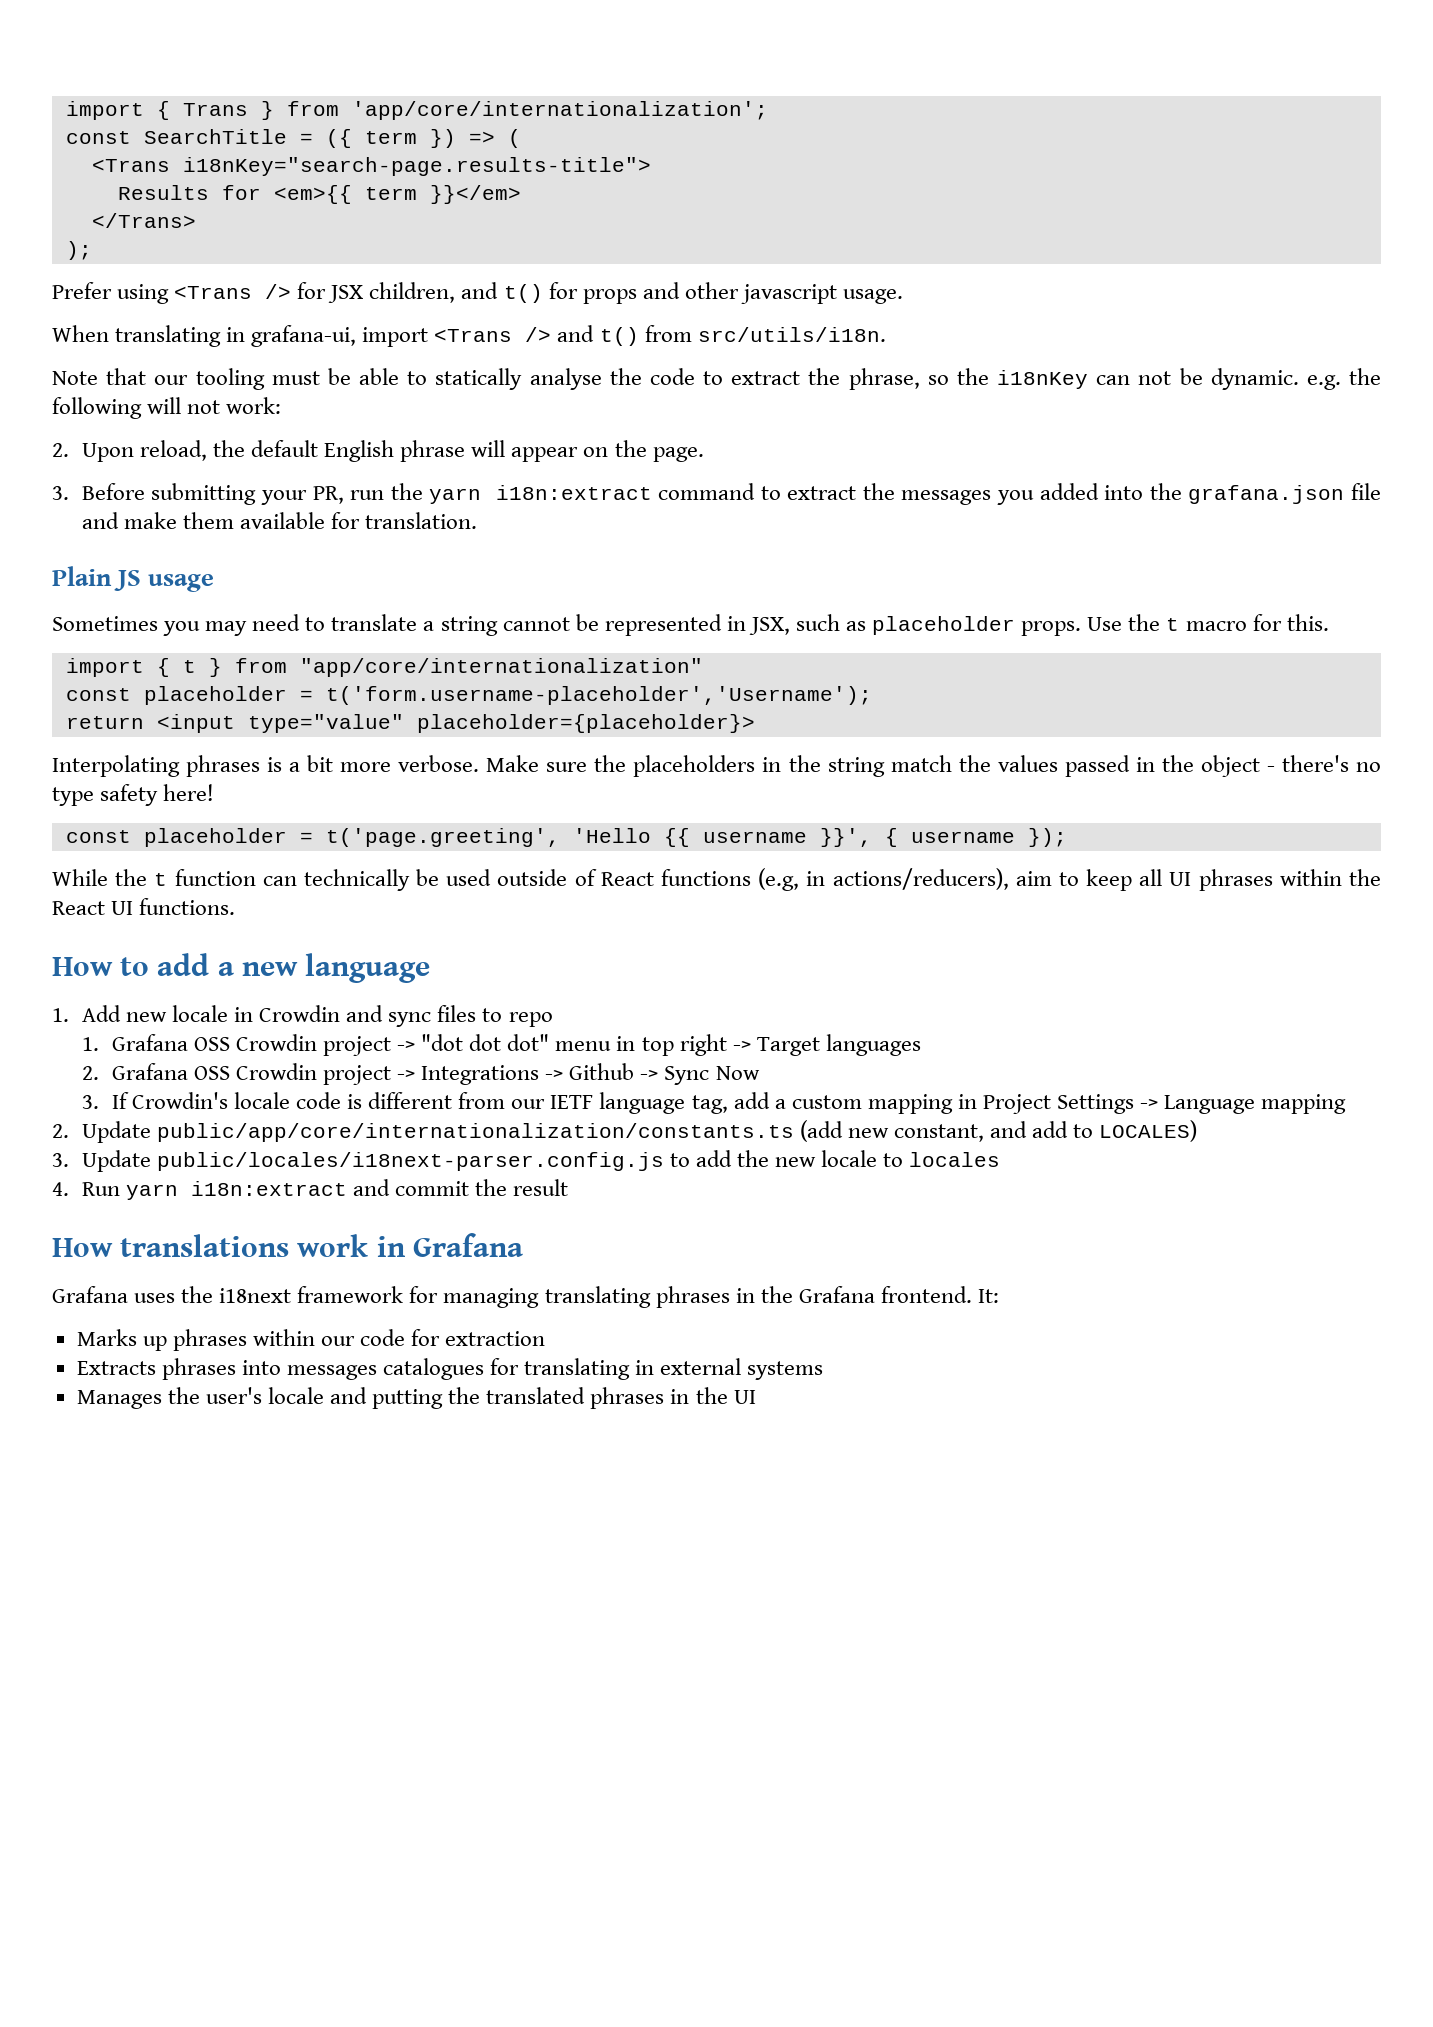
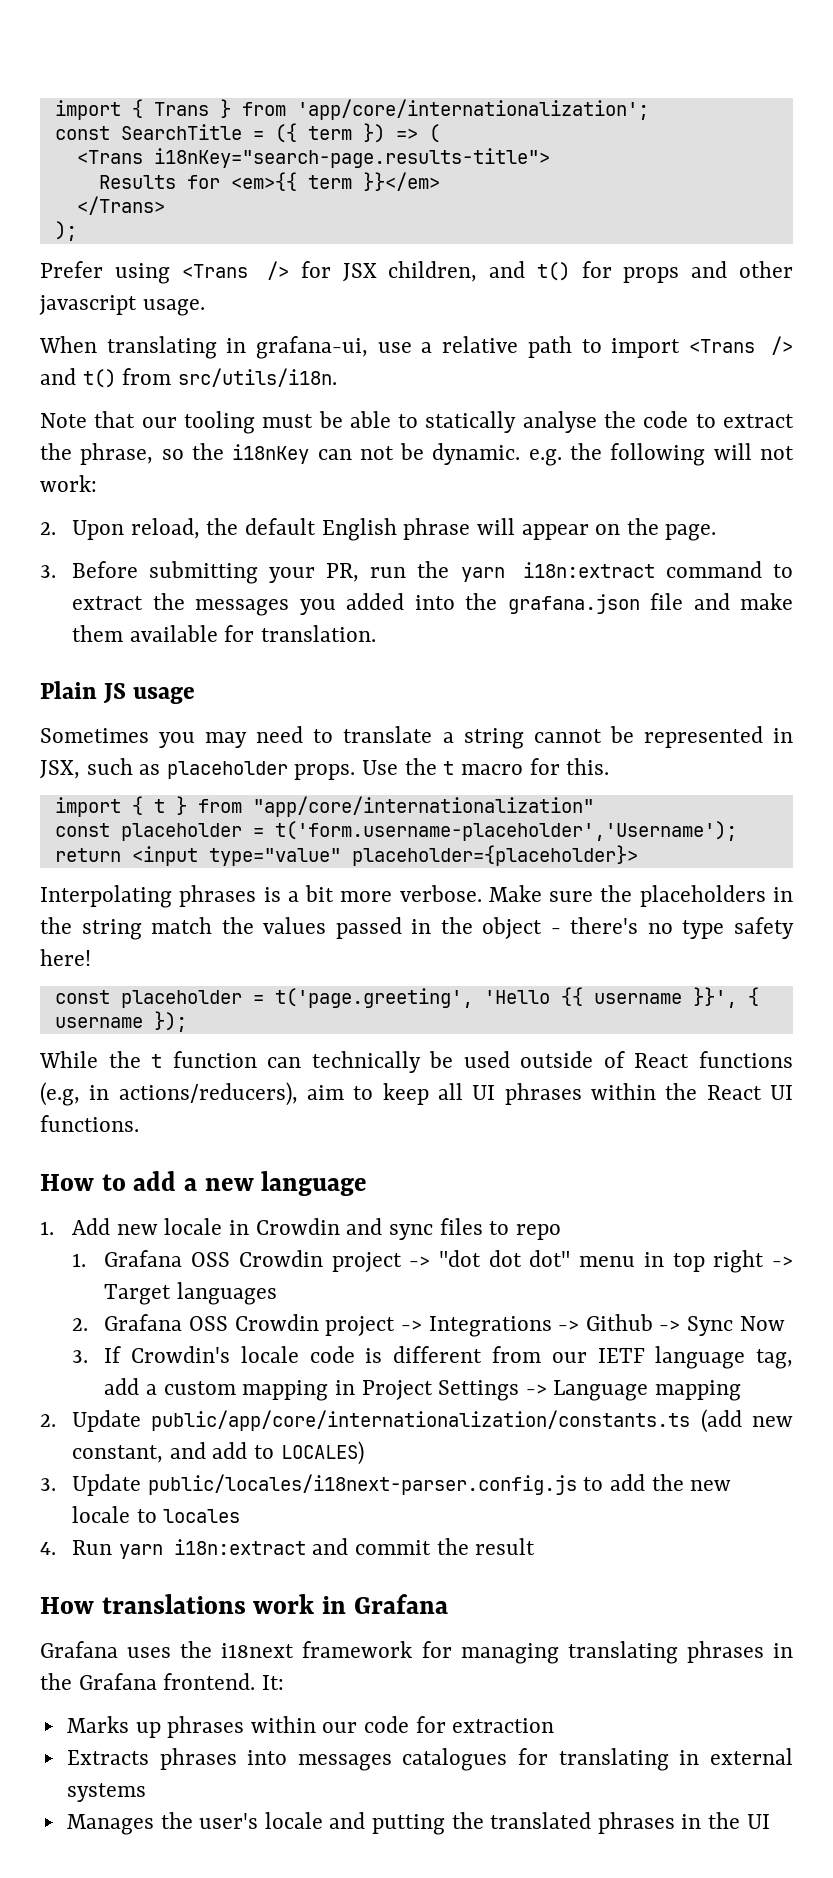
- When translating in grafana-ui, import <Trans /> and t() from src/utils/i18n.
+ When translating in grafana-ui, use a relative path to import <Trans /> and t() from src/utils/i18n.

